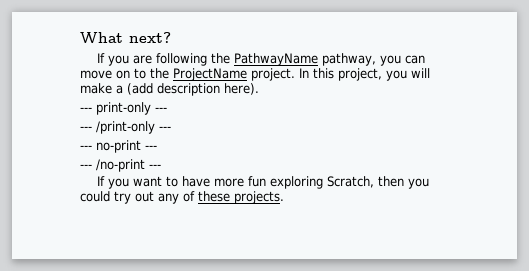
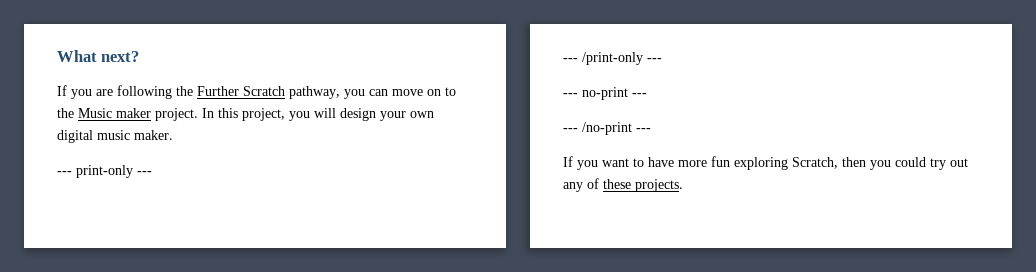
- If you are following the PathwayName pathway, you can move on to the ProjectName project.
+ If you are following the Further Scratch pathway, you can move on to the Music maker project.
- In this project, you will make a (add description here).
+ In this project, you will design your own digital music maker.

